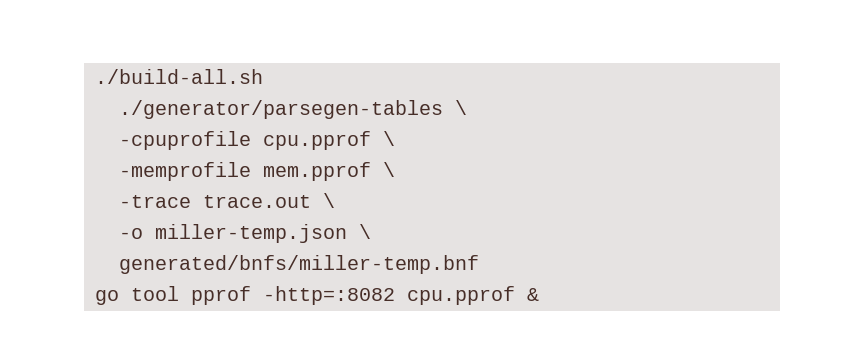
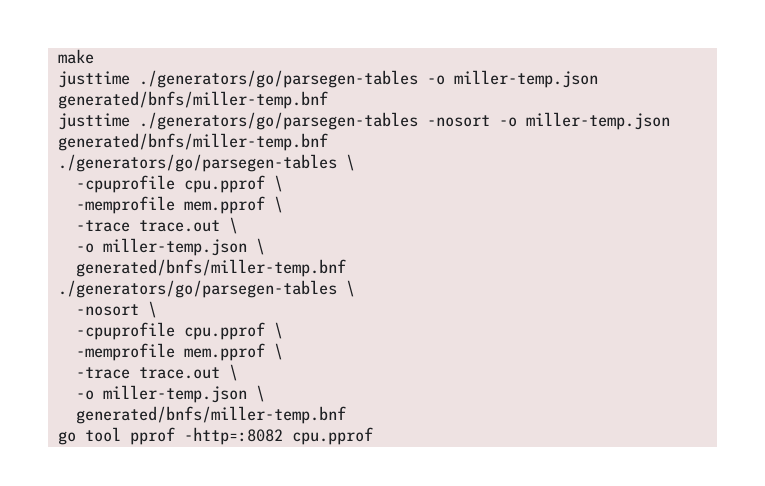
- ./build-all.sh
- ./generator/parsegen-tables \
+ make
+ justtime ./generators/go/parsegen-tables -o miller-temp.json generated/bnfs/miller-temp.bnf
+ justtime ./generators/go/parsegen-tables -nosort -o miller-temp.json generated/bnfs/miller-temp.bnf
+ ./generators/go/parsegen-tables \
+ -cpuprofile cpu.pprof \
+ -memprofile mem.pprof \
+ -trace trace.out \
+ -o miller-temp.json \
+ generated/bnfs/miller-temp.bnf
+ ./generators/go/parsegen-tables \
+ -nosort \
- go tool pprof -http=:8082 cpu.pprof &
+ go tool pprof -http=:8082 cpu.pprof

